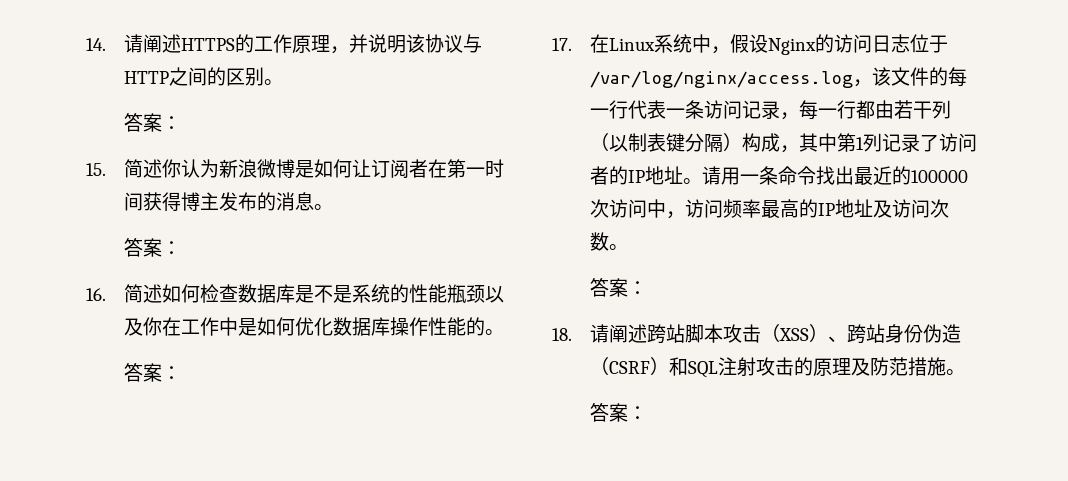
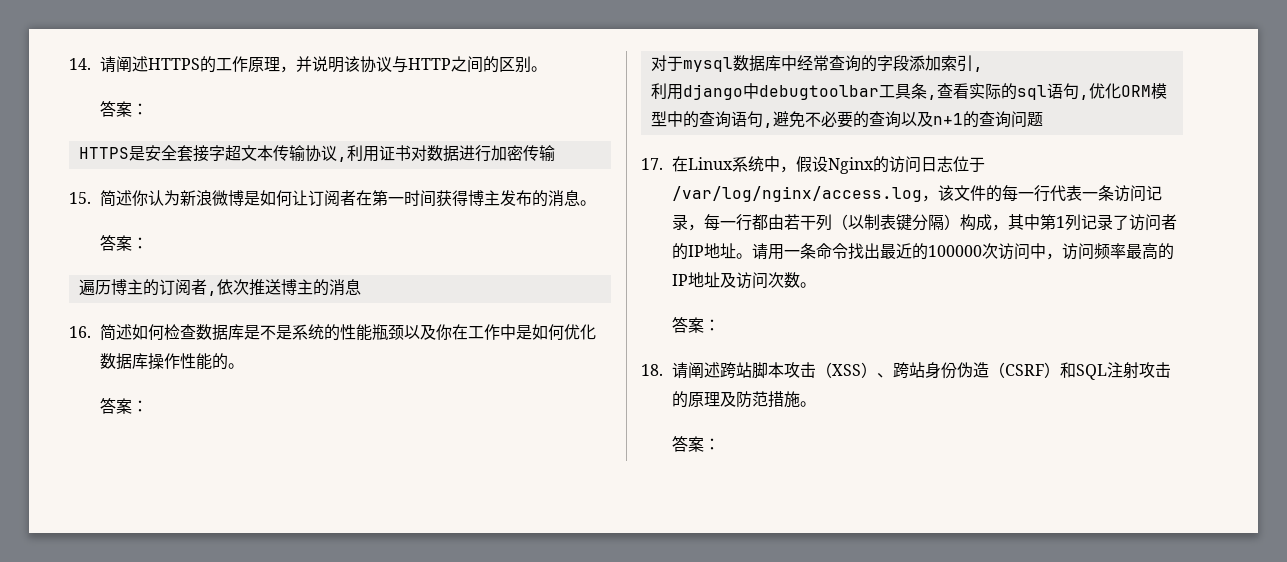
+ HTTPS是安全套接字超文本传输协议,利用证书对数据进行加密传输
+ 遍历博主的订阅者,依次推送博主的消息
+ 对于mysql数据库中经常查询的字段添加索引,
+ 利用django中debugtoolbar工具条,查看实际的sql语句,优化ORM模型中的查询语句,避免不必要的查询以及n+1的查询问题

